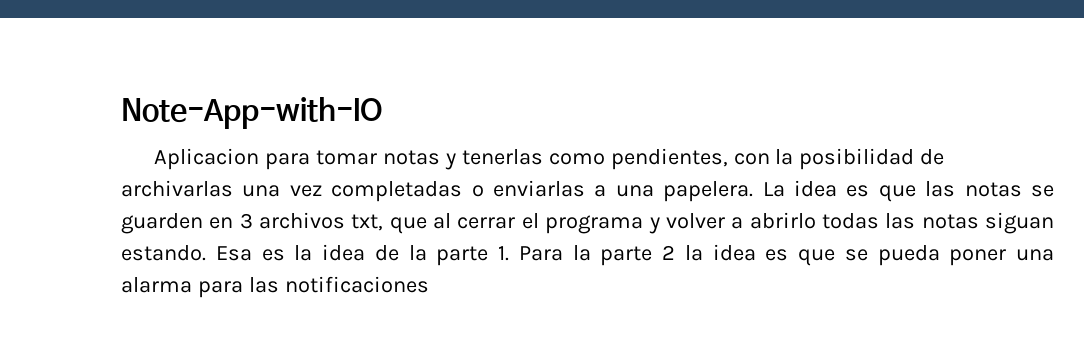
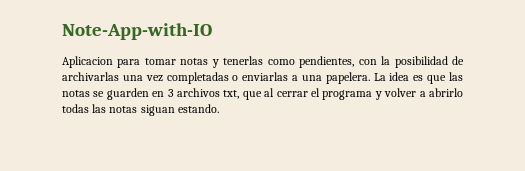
- Esa es la idea de la parte 1. Para la parte 2 la idea es que se pueda poner una alarma para las notificaciones

